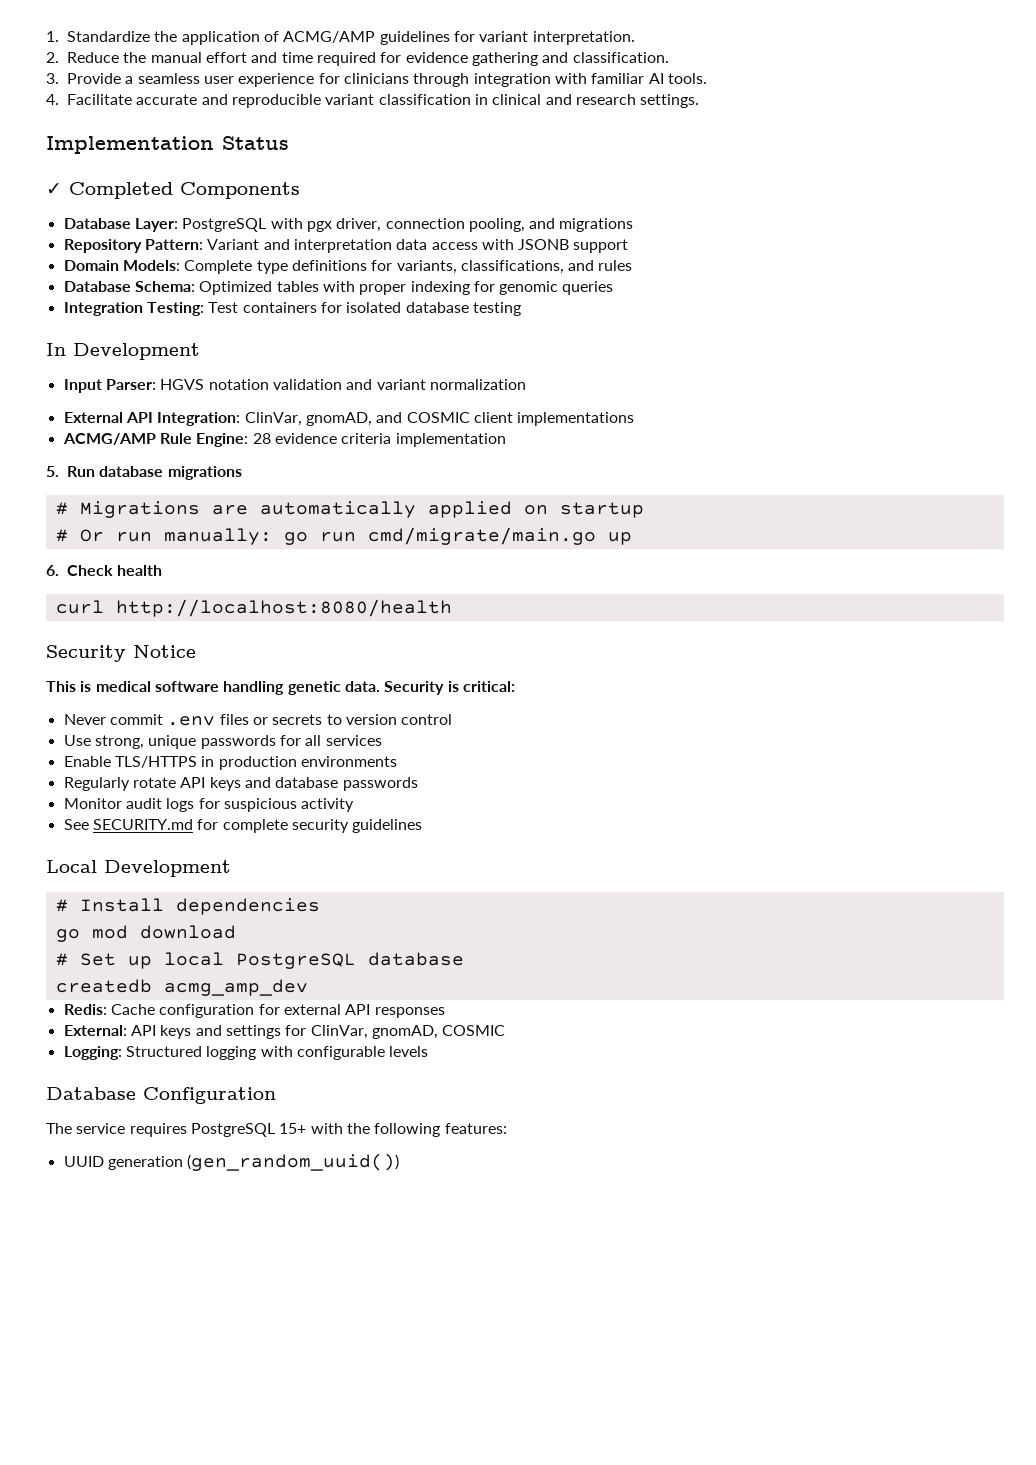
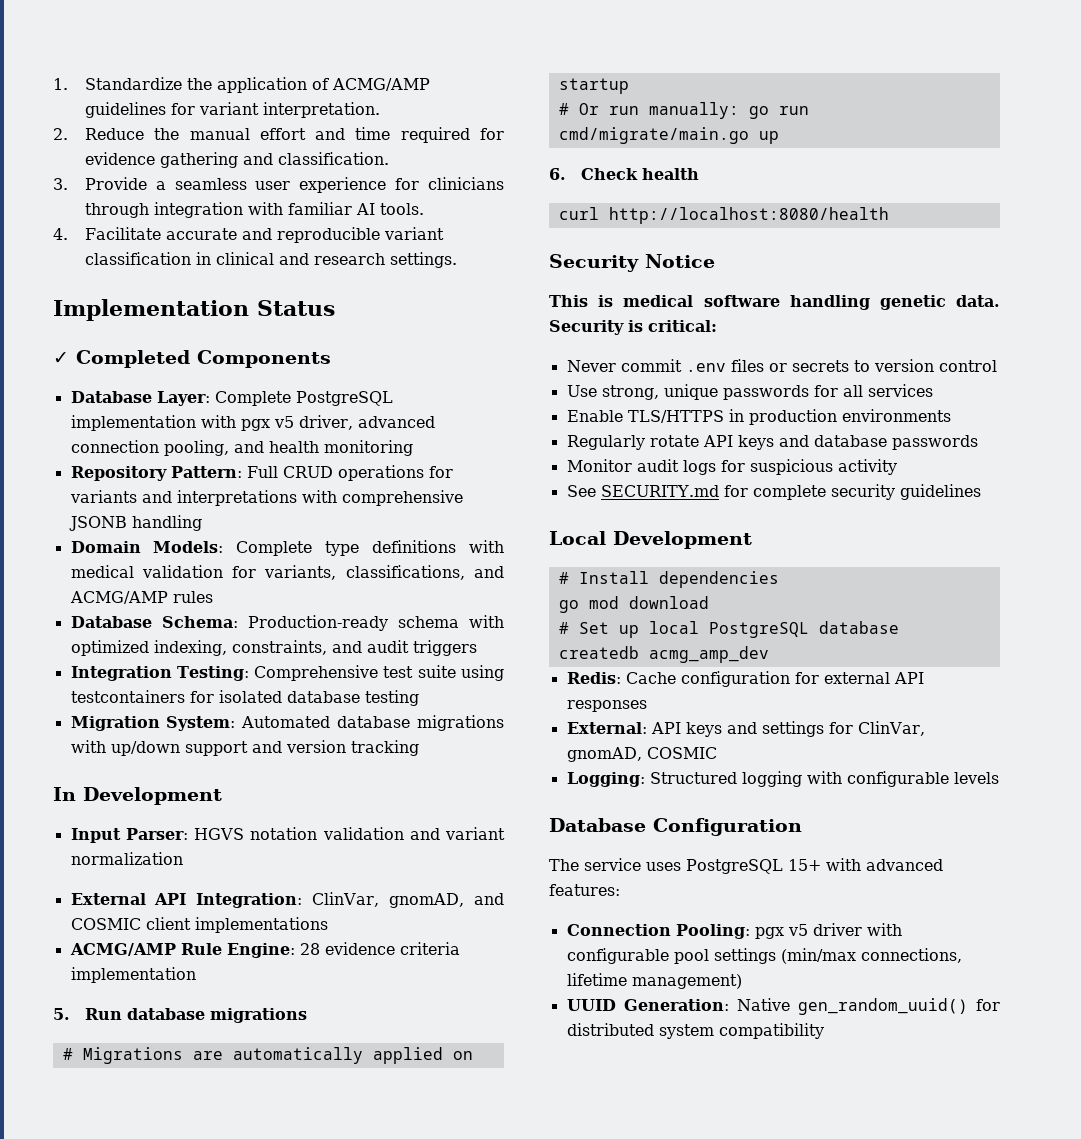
- Database Layer: PostgreSQL with pgx driver, connection pooling, and migrations
+ Database Layer: Complete PostgreSQL implementation with pgx v5 driver, advanced connection pooling, and health monitoring
- Repository Pattern: Variant and interpretation data access with JSONB support
+ Repository Pattern: Full CRUD operations for variants and interpretations with comprehensive JSONB handling
- Domain Models: Complete type definitions for variants, classifications, and rules
+ Domain Models: Complete type definitions with medical validation for variants, classifications, and ACMG/AMP rules
- Database Schema: Optimized tables with proper indexing for genomic queries
- Integration Testing: Test containers for isolated database testing
+ Database Schema: Production-ready schema with optimized indexing, constraints, and audit triggers
+ Integration Testing: Comprehensive test suite using testcontainers for isolated database testing
+ Migration System: Automated database migrations with up/down support and version tracking
- The service requires PostgreSQL 15+ with the following features:
+ The service uses PostgreSQL 15+ with advanced features:
- UUID generation (gen_random_uuid())
+ Connection Pooling: pgx v5 driver with configurable pool settings (min/max connections, lifetime management)
+ UUID Generation: Native gen_random_uuid() for distributed system compatibility

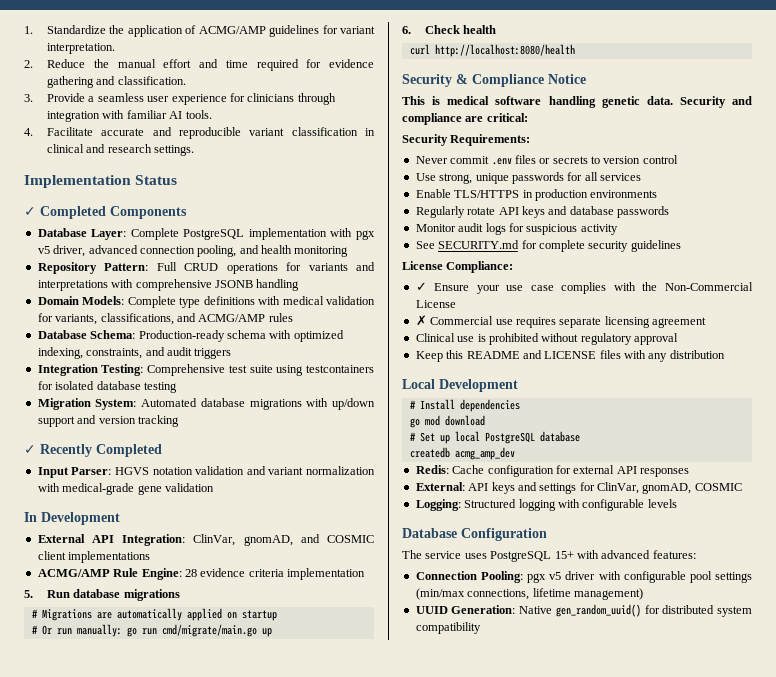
- In Development
+ ✓ Recently Completed
- Input Parser: HGVS notation validation and variant normalization
+ Input Parser: HGVS notation validation and variant normalization with medical-grade gene validation
+ In Development
- Security Notice
+ Security & Compliance Notice
- Security is critical:
+ Security and compliance are critical:
+ Security Requirements:
+ License Compliance:
+ ✓ Ensure your use case complies with the Non-Commercial License
+ ✗ Commercial use requires separate licensing agreement
+ Clinical use is prohibited without regulatory approval
+ Keep this README and LICENSE files with any distribution

